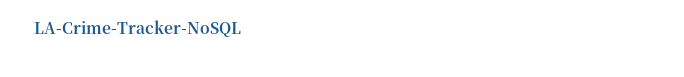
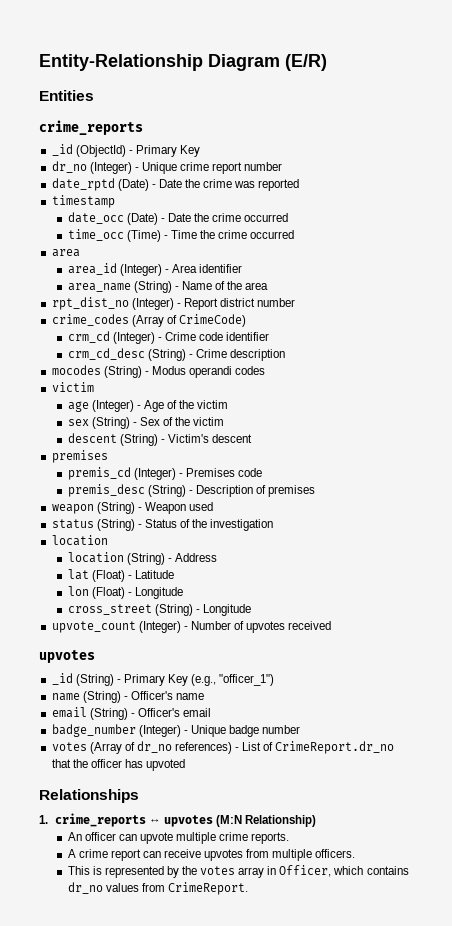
- LA-Crime-Tracker-NoSQL
+ Entity-Relationship Diagram (E/R)
+ Entities
+ crime_reports
+ _id (ObjectId) - Primary Key
+ dr_no (Integer) - Unique crime report number
+ date_rptd (Date) - Date the crime was reported
+ timestamp
+ date_occ (Date) - Date the crime occurred
+ time_occ (Time) - Time the crime occurred
+ area
+ area_id (Integer) - Area identifier
+ area_name (String) - Name of the area
+ rpt_dist_no (Integer) - Report district number
+ crime_codes (Array of CrimeCode)
+ crm_cd (Integer) - Crime code identifier
+ crm_cd_desc (String) - Crime description
+ mocodes (String) - Modus operandi codes
+ victim
+ age (Integer) - Age of the victim
+ sex (String) - Sex of the victim
+ descent (String) - Victim's descent
+ premises
+ premis_cd (Integer) - Premises code
+ premis_desc (String) - Description of premises
+ weapon (String) - Weapon used
+ status (String) - Status of the investigation
+ location
+ location (String) - Address
+ lat (Float) - Latitude
+ lon (Float) - Longitude
+ cross_street (String) - Longitude
+ upvote_count (Integer) - Number of upvotes received
+ upvotes
+ _id (String) - Primary Key (e.g., "officer_1")
+ name (String) - Officer's name
+ email (String) - Officer's email
+ badge_number (Integer) - Unique badge number
+ votes (Array of dr_no references) - List of CrimeReport.dr_no that the officer has upvoted
+ Relationships
+ 1. crime_reports ↔ upvotes (M:N Relationship)
+ An officer can upvote multiple crime reports.
+ A crime report can receive upvotes from multiple officers.
+ This is represented by the votes array in Officer, which contains dr_no values from CrimeReport.

